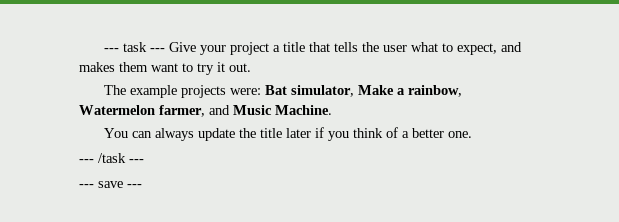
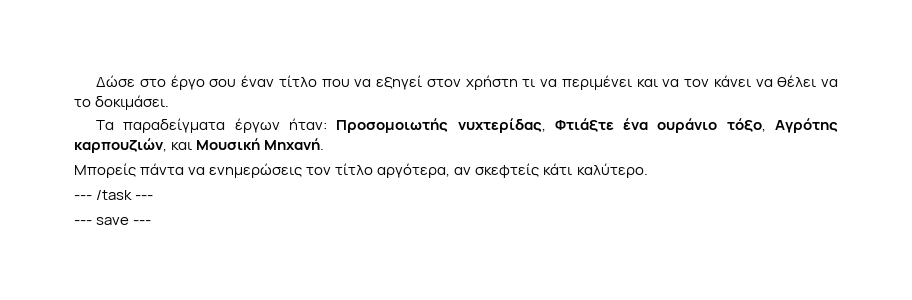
- --- task --- Give your project a title that tells the user what to expect, and makes them want to try it out.
- The example projects were: Bat simulator, Make a rainbow, Watermelon farmer, and Music Machine.
- You can always update the title later if you think of a better one.
+ Δώσε στο έργο σου έναν τίτλο που να εξηγεί στον χρήστη τι να περιμένει και να τον κάνει να θέλει να το δοκιμάσει.
+ Τα παραδείγματα έργων ήταν: Προσομοιωτής νυχτερίδας, Φτιάξτε ένα ουράνιο τόξο, Αγρότης καρπουζιών, και Μουσική Μηχανή.
+ Μπορείς πάντα να ενημερώσεις τον τίτλο αργότερα, αν σκεφτείς κάτι καλύτερο.

